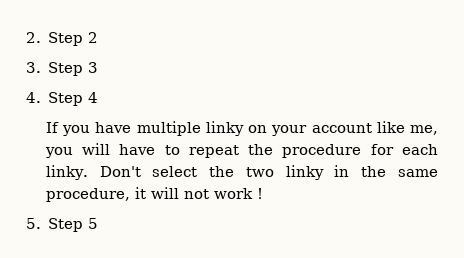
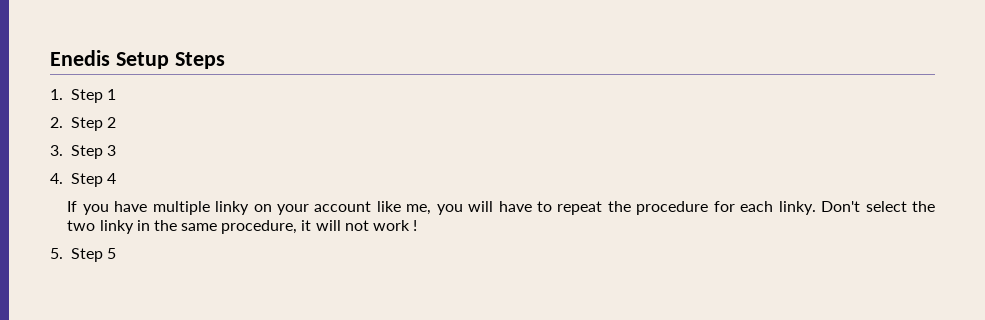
+ Enedis Setup Steps
+ 1. Step 1

